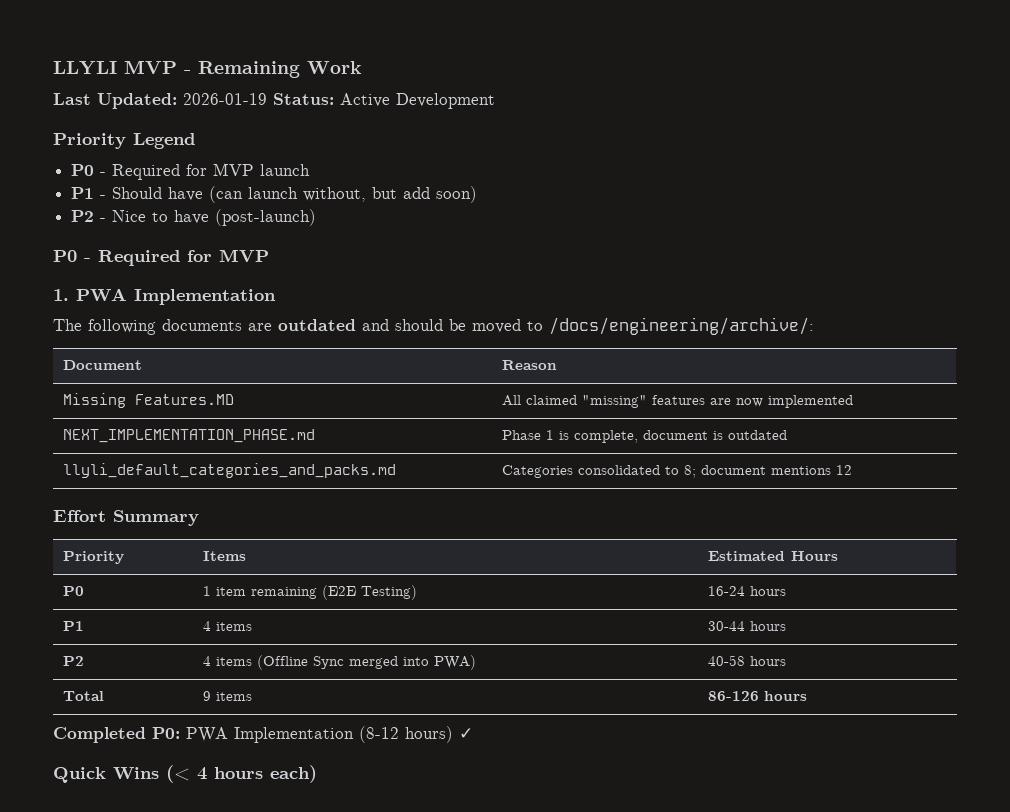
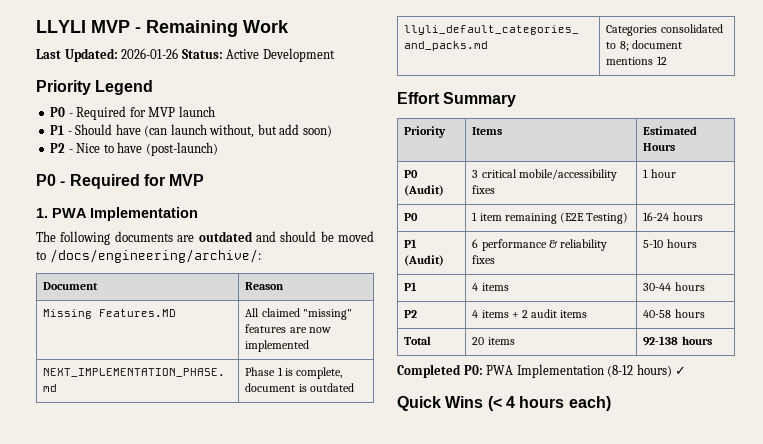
- Last Updated: 2026-01-19 Status: Active Development
+ Last Updated: 2026-01-26 Status: Active Development
+ P0 (Audit) | 3 critical mobile/accessibility fixes | 1 hour
+ P1 (Audit) | 6 performance & reliability fixes | 5-10 hours
- P2 | 4 items (Offline Sync merged into PWA) | 40-58 hours
+ P2 | 4 items + 2 audit items | 40-58 hours
- Total | 9 items | 86-126 hours
+ Total | 20 items | 92-138 hours

